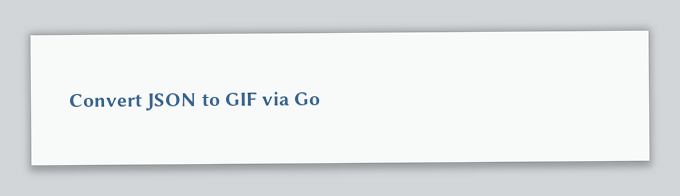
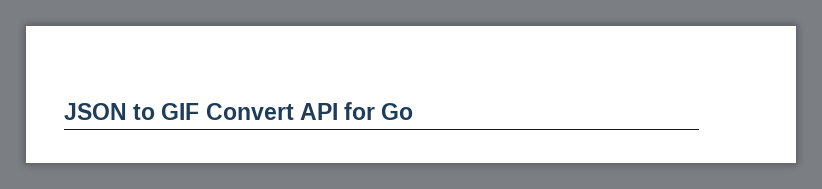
- Convert JSON to GIF via Go
+ JSON to GIF Convert API for Go

